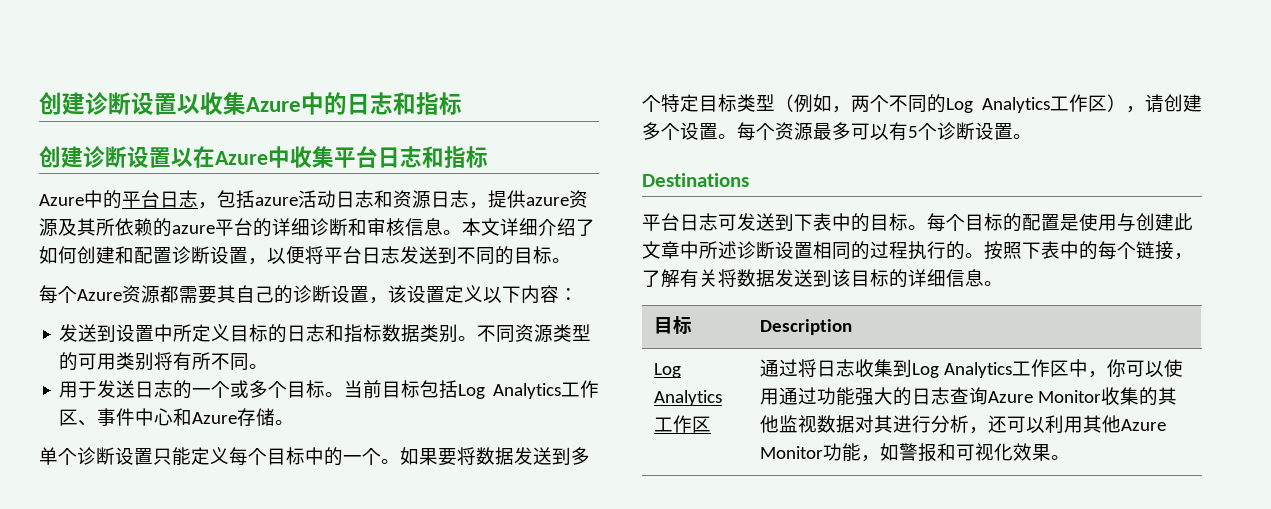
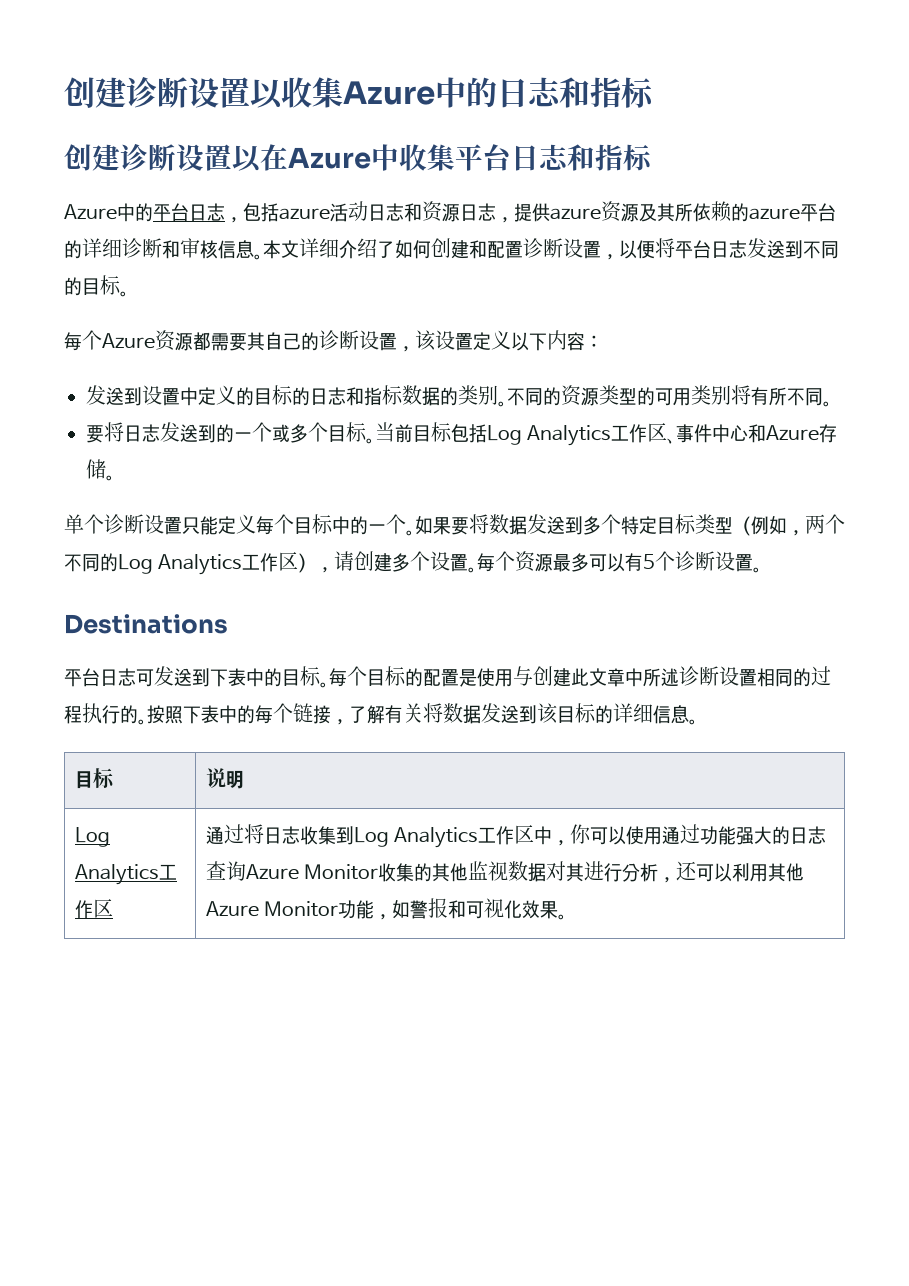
- 发送到设置中所定义目标的日志和指标数据类别。
+ 发送到设置中定义的目标的日志和指标数据的类别。
- 不同资源类型的可用类别将有所不同。
+ 不同的资源类型的可用类别将有所不同。
- 用于发送日志的一个或多个目标。
+ 要将日志发送到的一个或多个目标。
- 目标 | Description
+ 目标 | 说明

